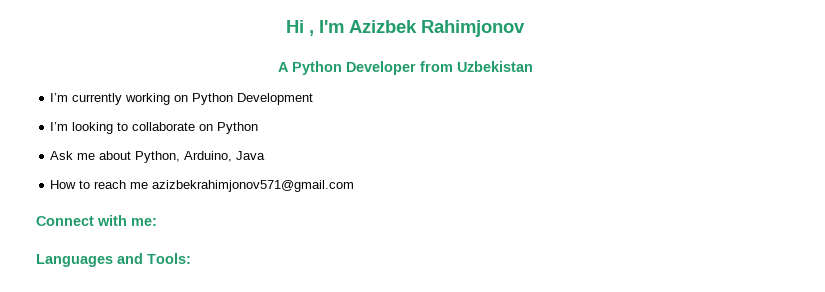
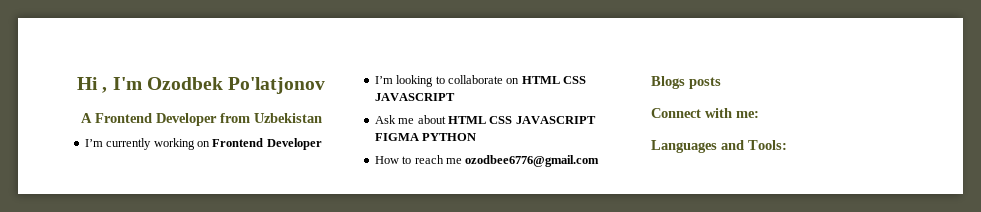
- Hi , I'm Azizbek Rahimjonov
+ Hi , I'm Ozodbek Po'latjonov
- A Python Developer from Uzbekistan
+ A Frontend Developer from Uzbekistan
- I’m currently working on Python Development
+ I’m currently working on Frontend Developer
- I’m looking to collaborate on Python
+ I’m looking to collaborate on HTML CSS JAVASCRIPT
- Ask me about Python, Arduino, Java
+ Ask me about HTML CSS JAVASCRIPT FIGMA PYTHON
- How to reach me azizbekrahimjonov571@gmail.com
+ How to reach me ozodbee6776@gmail.com
+ Blogs posts

